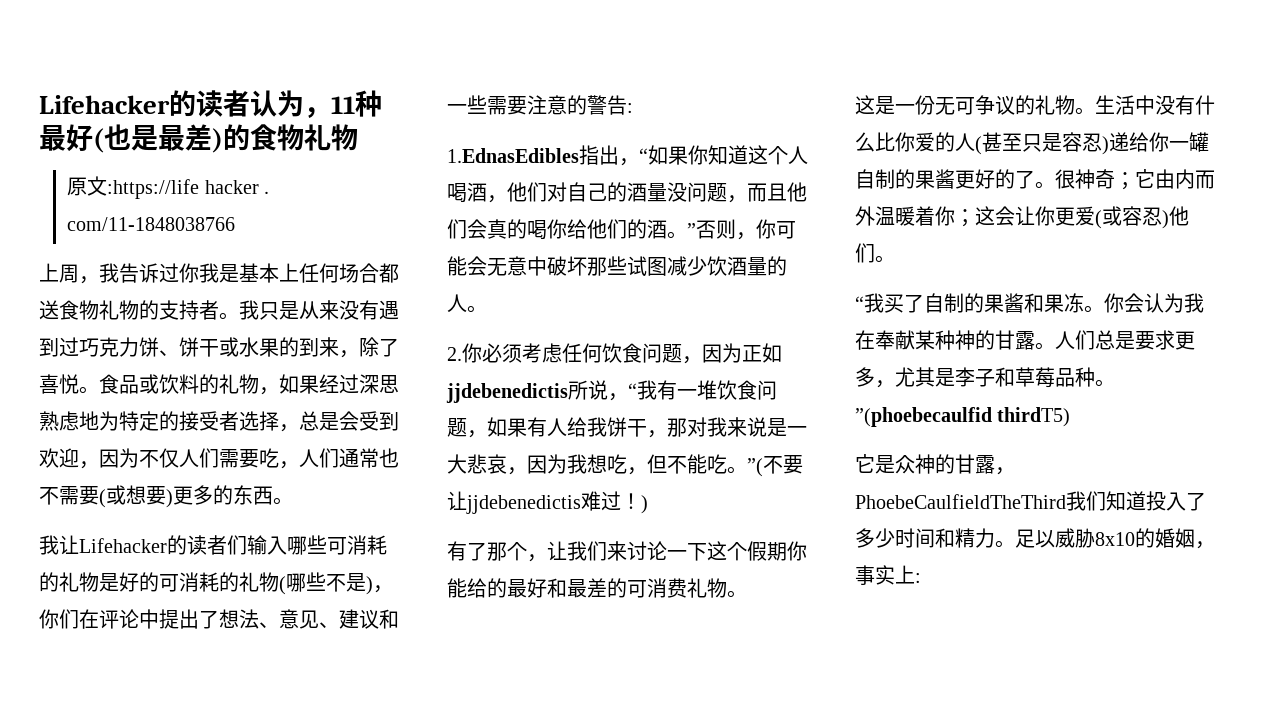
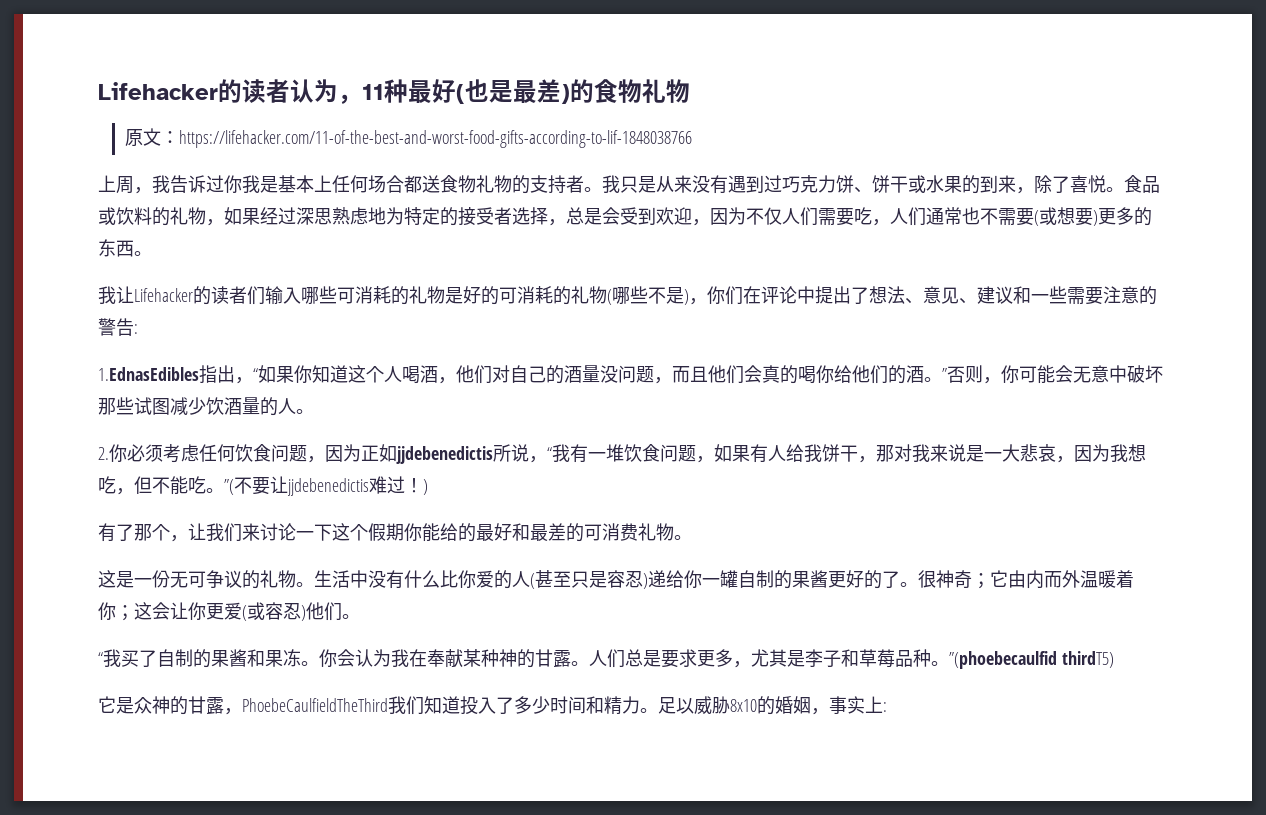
- 原文:https://life hacker . com/11-1848038766
+ 原文：https://lifehacker.com/11-of-the-best-and-worst-food-gifts-according-to-lif-1848038766

